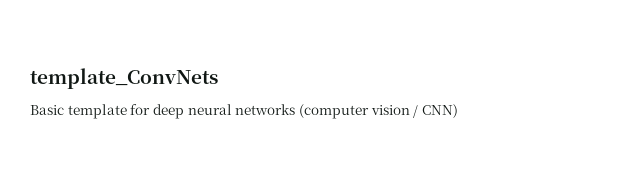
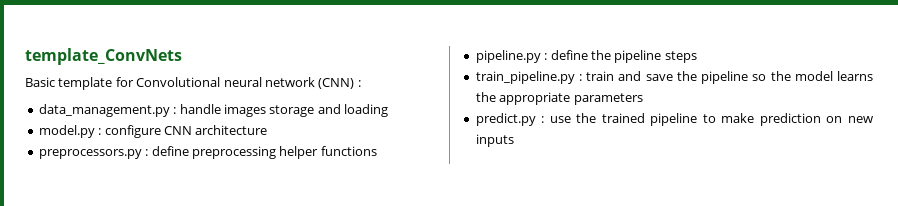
- Basic template for deep neural networks (computer vision / CNN)
+ Basic template for Convolutional neural network (CNN) :
+ data_management.py : handle images storage and loading
+ model.py : configure CNN architecture
+ preprocessors.py : define preprocessing helper functions
+ pipeline.py : define the pipeline steps
+ train_pipeline.py : train and save the pipeline so the model learns the appropriate parameters
+ predict.py : use the trained pipeline to make prediction on new inputs

